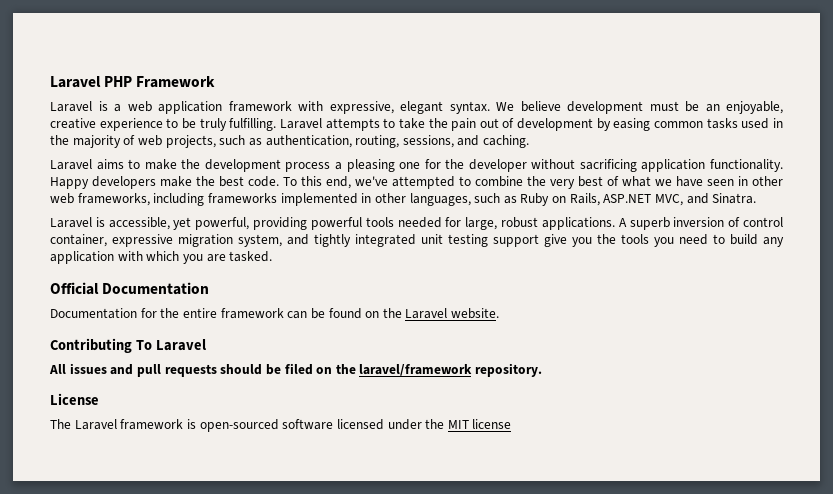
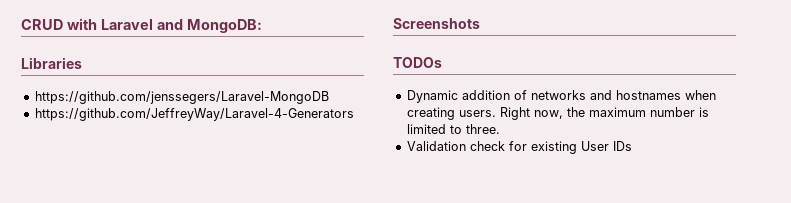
- Laravel PHP Framework
- Laravel is a web application framework with expressive, elegant syntax. We believe development must be an enjoyable, creative experience to be truly fulfilling. Laravel attempts to take the pain out of development by easing common tasks used in the majority of web projects, such as authentication, routing, sessions, and caching.
- Laravel aims to make the development process a pleasing one for the developer without sacrificing application functionality. Happy developers make the best code. To this end, we've attempted to combine the very best of what we have seen in other web frameworks, including frameworks implemented in other languages, such as Ruby on Rails, ASP.NET MVC, and Sinatra.
- Laravel is accessible, yet powerful, providing powerful tools needed for large, robust applications. A superb inversion of control container, expressive migration system, and tightly integrated unit testing support give you the tools you need to build any application with which you are tasked.
- Official Documentation
- Documentation for the entire framework can be found on the Laravel website.
- Contributing To Laravel
- All issues and pull requests should be filed on the laravel/framework repository.
- License
- The Laravel framework is open-sourced software licensed under the MIT license
+ CRUD with Laravel and MongoDB:
+ Libraries
+ https://github.com/jenssegers/Laravel-MongoDB
+ https://github.com/JeffreyWay/Laravel-4-Generators
+ Screenshots
+ TODOs
+ Dynamic addition of networks and hostnames when creating users. Right now, the maximum number is limited to three.
+ Validation check for existing User IDs

